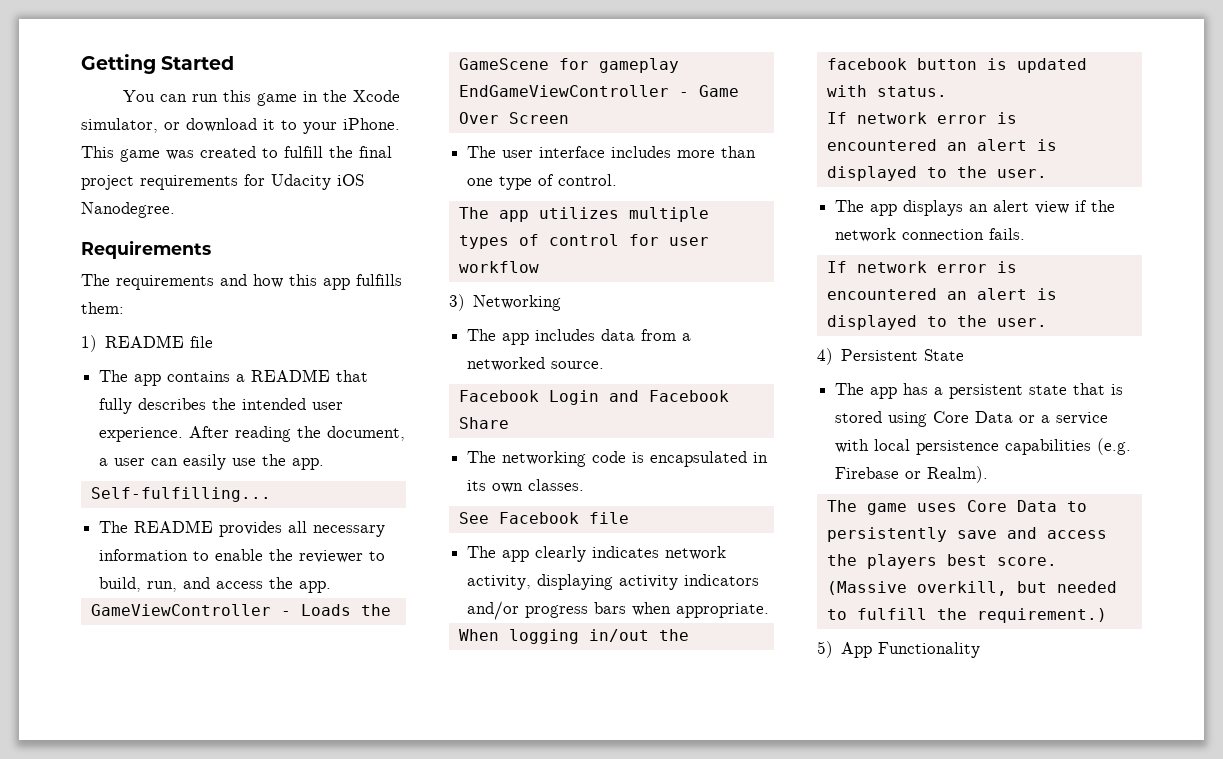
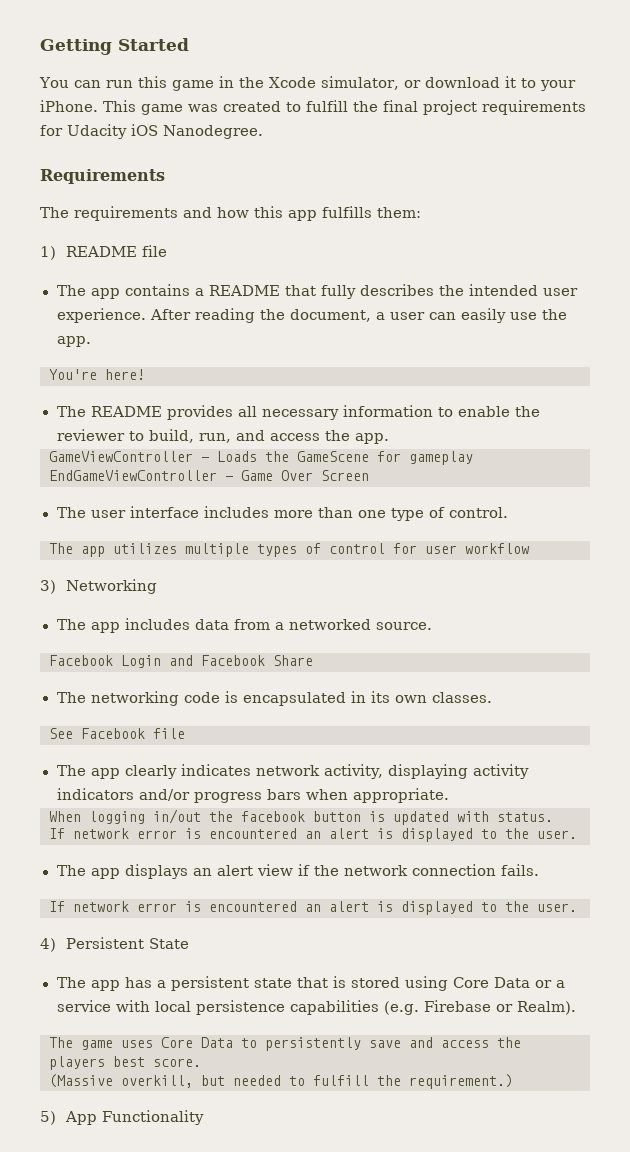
- Self-fulfilling...
+ You're here!

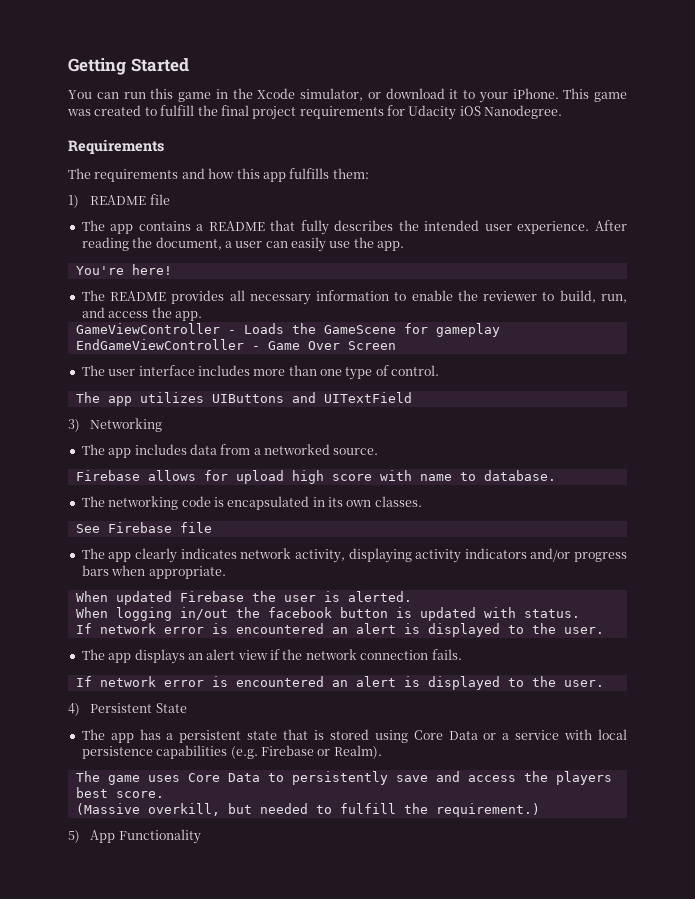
- The app utilizes multiple types of control for user workflow
+ The app utilizes UIButtons and UITextField
- Facebook Login and Facebook Share
+ Firebase allows for upload high score with name to database.
- See Facebook file
+ See Firebase file
+ When updated Firebase the user is alerted.

